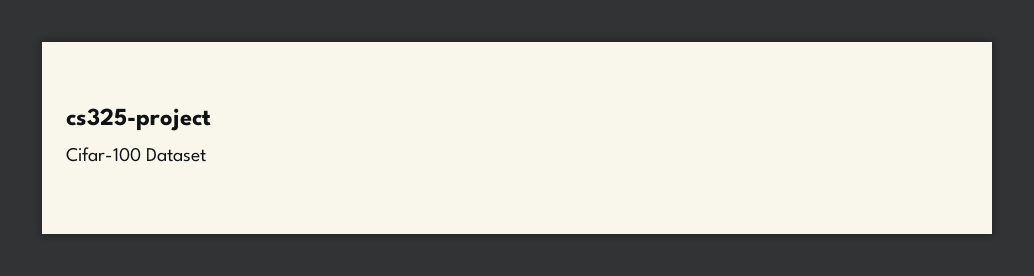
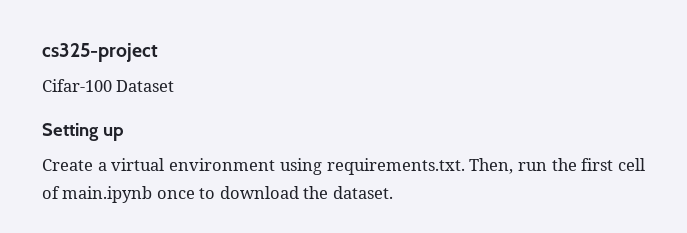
+ Setting up
+ Create a virtual environment using requirements.txt. Then, run the first cell of main.ipynb once to download the dataset.

